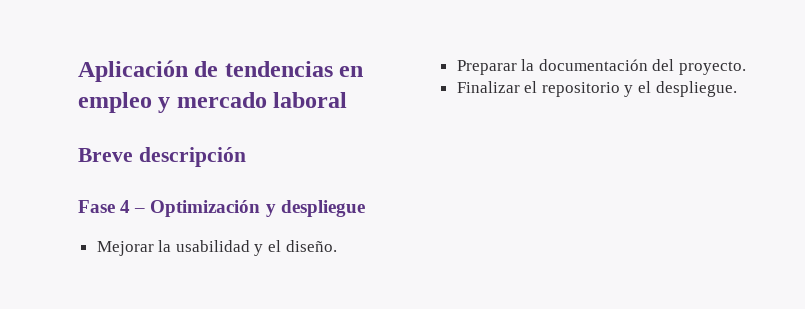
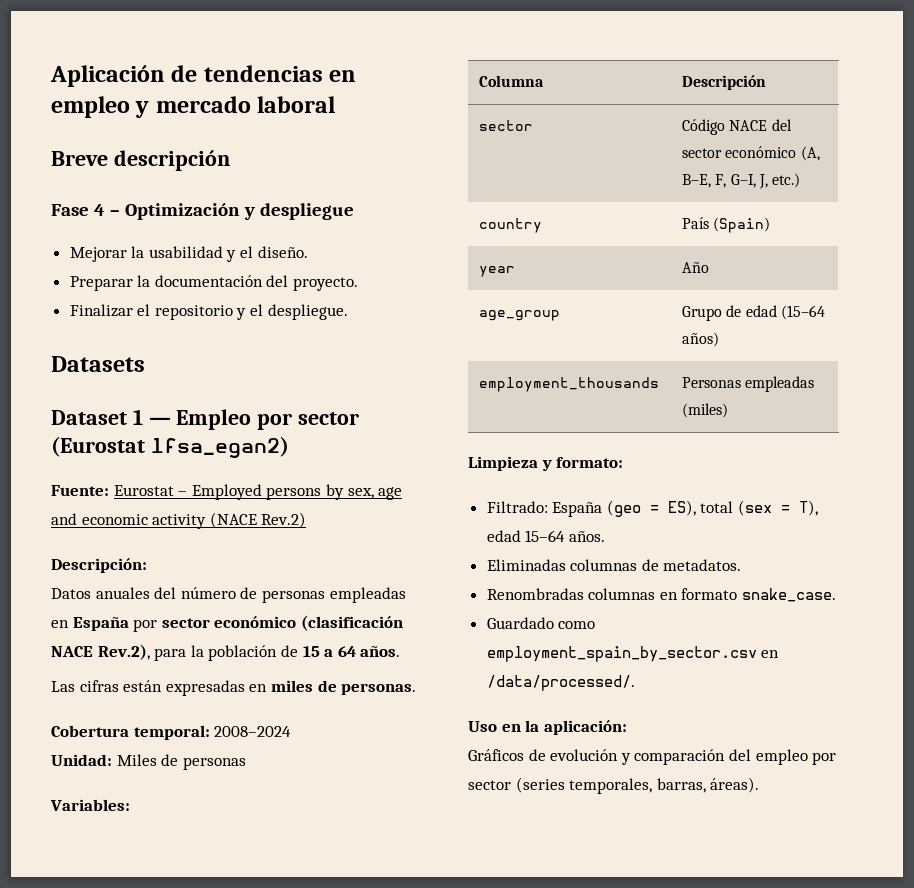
+ Datasets
+ Dataset 1 — Empleo por sector (Eurostat lfsa_egan2)
+ Fuente: Eurostat – Employed persons by sex, age and economic activity (NACE Rev.2)
+ Descripción:
+ Datos anuales del número de personas empleadas en España por sector económico (clasificación NACE Rev.2), para la población de 15 a 64 años.
+ Las cifras están expresadas en miles de personas.
+ Cobertura temporal: 2008–2024
+ Unidad: Miles de personas
+ Variables:
+ Columna | Descripción
+ sector | Código NACE del sector económico (A, B–E, F, G–I, J, etc.)
+ country | País (Spain)
+ year | Año
+ age_group | Grupo de edad (15–64 años)
+ employment_thousands | Personas empleadas (miles)
+ Limpieza y formato:
+ Filtrado: España (geo = ES), total (sex = T), edad 15–64 años.
+ Eliminadas columnas de metadatos.
+ Renombradas columnas en formato snake_case.
+ Guardado como employment_spain_by_sector.csv en /data/processed/.
+ Uso en la aplicación:
+ Gráficos de evolución y comparación del empleo por sector (series temporales, barras, áreas).

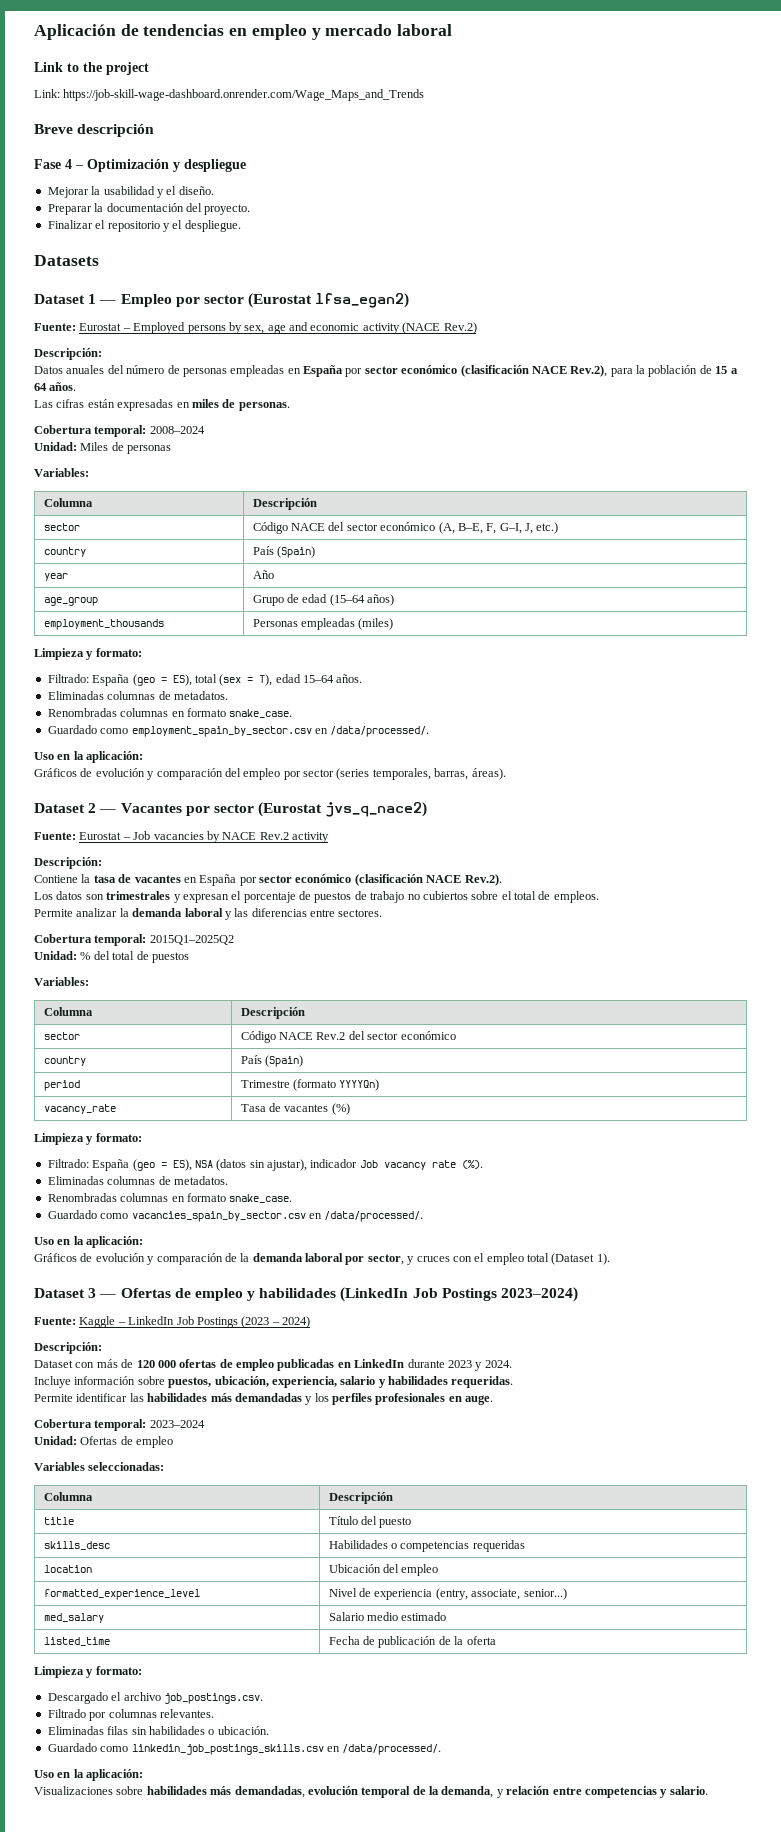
+ Link to the project
+ Link: https://job-skill-wage-dashboard.onrender.com/Wage_Maps_and_Trends
+ Dataset 2 — Vacantes por sector (Eurostat jvs_q_nace2)
+ Fuente: Eurostat – Job vacancies by NACE Rev.2 activity
+ Descripción:
+ Contiene la tasa de vacantes en España por sector económico (clasificación NACE Rev.2).
+ Los datos son trimestrales y expresan el porcentaje de puestos de trabajo no cubiertos sobre el total de empleos.
+ Permite analizar la demanda laboral y las diferencias entre sectores.
+ Cobertura temporal: 2015Q1–2025Q2
+ Unidad: % del total de puestos
+ Variables:
+ Columna | Descripción
+ sector | Código NACE Rev.2 del sector económico
+ country | País (Spain)
+ period | Trimestre (formato YYYYQn)
+ vacancy_rate | Tasa de vacantes (%)
+ Limpieza y formato:
+ Filtrado: España (geo = ES), NSA (datos sin ajustar), indicador Job vacancy rate (%).
+ Eliminadas columnas de metadatos.
+ Renombradas columnas en formato snake_case.
+ Guardado como vacancies_spain_by_sector.csv en /data/processed/.
+ Uso en la aplicación:
+ Gráficos de evolución y comparación de la demanda laboral por sector, y cruces con el empleo total (Dataset 1).
+ Dataset 3 — Ofertas de empleo y habilidades (LinkedIn Job Postings 2023–2024)
+ Fuente: Kaggle – LinkedIn Job Postings (2023 – 2024)
+ Descripción:
+ Dataset con más de 120 000 ofertas de empleo publicadas en LinkedIn durante 2023 y 2024.
+ Incluye información sobre puestos, ubicación, experiencia, salario y habilidades requeridas.
+ Permite identificar las habilidades más demandadas y los perfiles profesionales en auge.
+ Cobertura temporal: 2023–2024
+ Unidad: Ofertas de empleo
+ Variables seleccionadas:
+ Columna | Descripción
+ title | Título del puesto
+ skills_desc | Habilidades o competencias requeridas
+ location | Ubicación del empleo
+ formatted_experience_level | Nivel de experiencia (entry, associate, senior...)
+ med_salary | Salario medio estimado
+ listed_time | Fecha de publicación de la oferta
+ Limpieza y formato:
+ Descargado el archivo job_postings.csv.
+ Filtrado por columnas relevantes.
+ Eliminadas filas sin habilidades o ubicación.
+ Guardado como linkedin_job_postings_skills.csv en /data/processed/.
+ Uso en la aplicación:
+ Visualizaciones sobre habilidades más demandadas, evolución temporal de la demanda, y relación entre competencias y salario.

